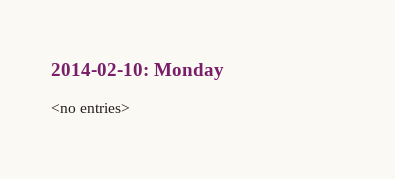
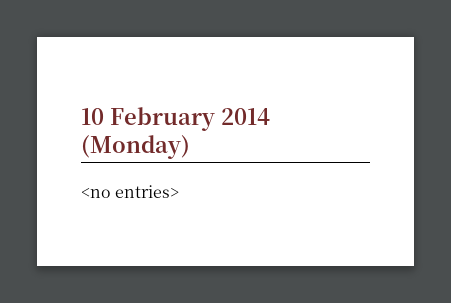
- 2014-02-10: Monday
+ 10 February 2014 (Monday)

